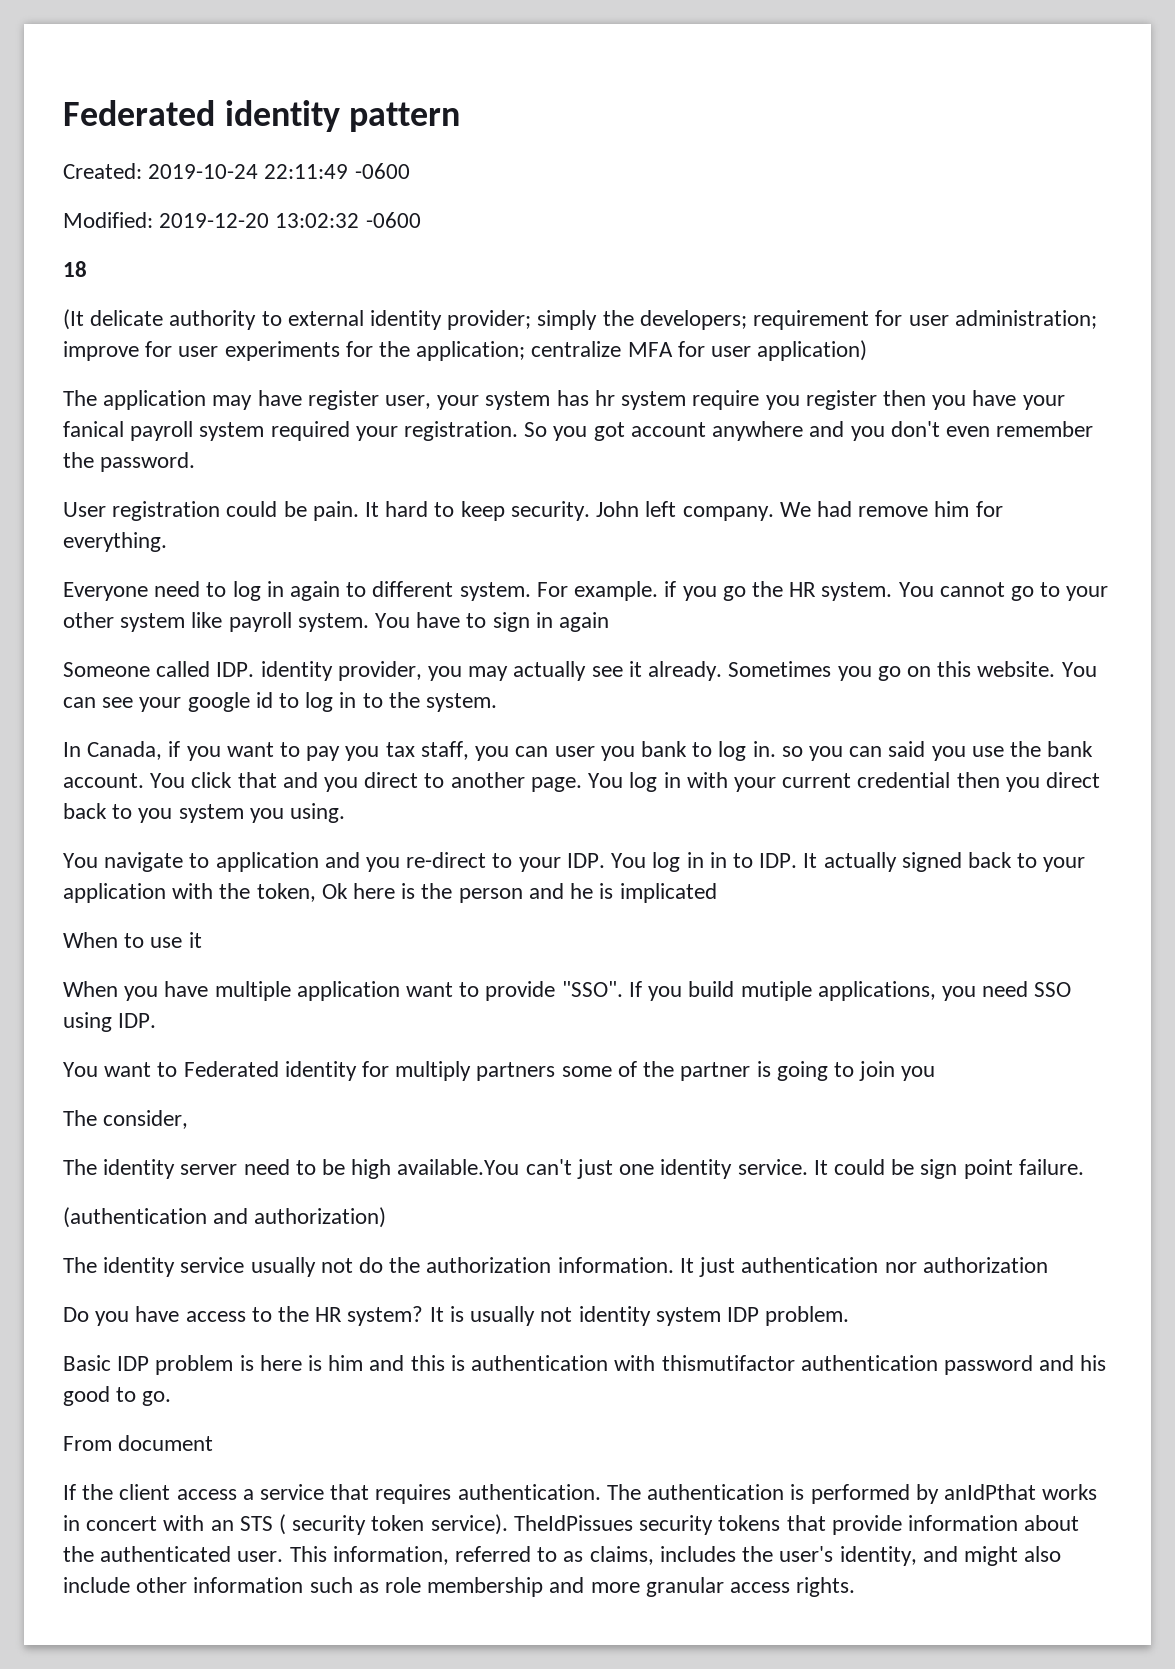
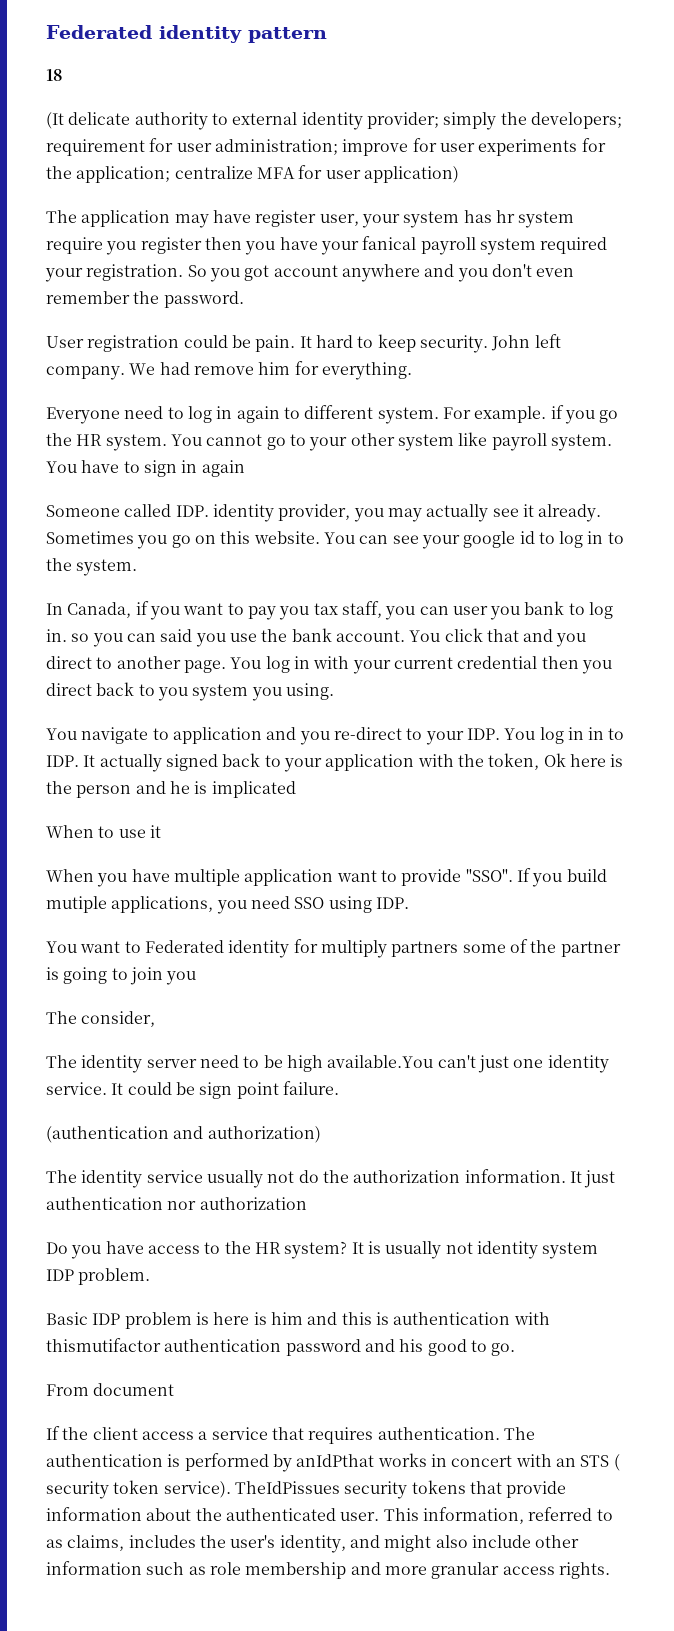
- Created: 2019-10-24 22:11:49 -0600
- Modified: 2019-12-20 13:02:32 -0600

